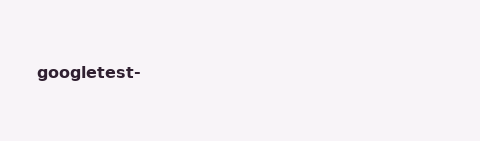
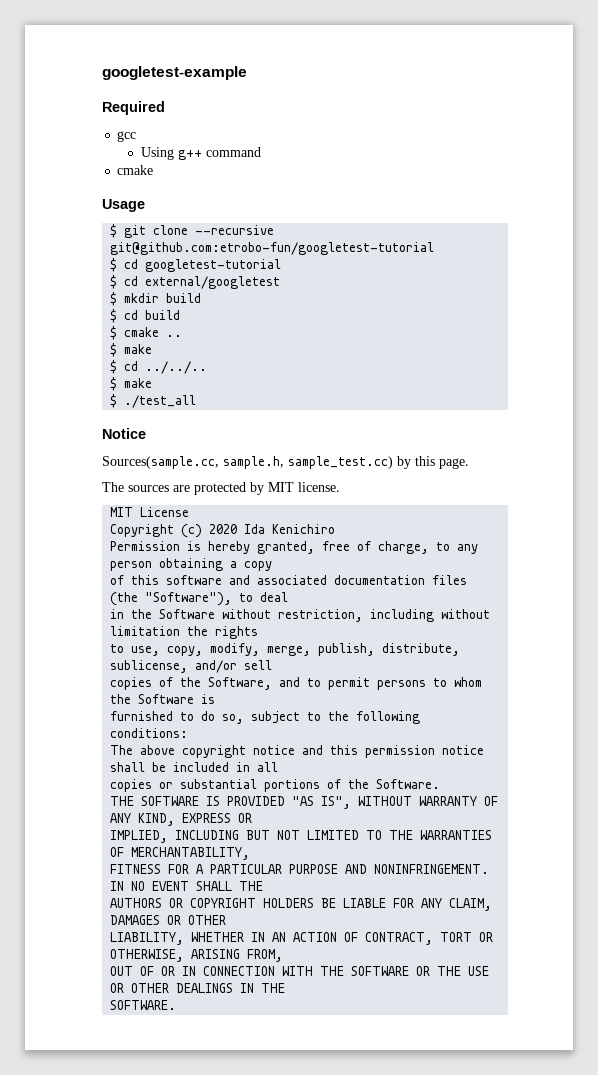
- googletest-
+ googletest-example
+ Required
+ gcc
+ Using g++ command
+ cmake
+ Usage
+ $ git clone --recursive git@github.com:etrobo-fun/googletest-tutorial
+ $ cd googletest-tutorial
+ $ cd external/googletest
+ $ mkdir build
+ $ cd build
+ $ cmake ..
+ $ make
+ $ cd ../../..
+ $ make
+ $ ./test_all
+ Notice
+ Sources(sample.cc, sample.h, sample_test.cc) by this page.
+ The sources are protected by MIT license.
+ MIT License
+ Copyright (c) 2020 Ida Kenichiro
+ Permission is hereby granted, free of charge, to any person obtaining a copy
+ of this software and associated documentation files (the "Software"), to deal
+ in the Software without restriction, including without limitation the rights
+ to use, copy, modify, merge, publish, distribute, sublicense, and/or sell
+ copies of the Software, and to permit persons to whom the Software is
+ furnished to do so, subject to the following conditions:
+ The above copyright notice and this permission notice shall be included in all
+ copies or substantial portions of the Software.
+ THE SOFTWARE IS PROVIDED "AS IS", WITHOUT WARRANTY OF ANY KIND, EXPRESS OR
+ IMPLIED, INCLUDING BUT NOT LIMITED TO THE WARRANTIES OF MERCHANTABILITY,
+ FITNESS FOR A PARTICULAR PURPOSE AND NONINFRINGEMENT. IN NO EVENT SHALL THE
+ AUTHORS OR COPYRIGHT HOLDERS BE LIABLE FOR ANY CLAIM, DAMAGES OR OTHER
+ LIABILITY, WHETHER IN AN ACTION OF CONTRACT, TORT OR OTHERWISE, ARISING FROM,
+ OUT OF OR IN CONNECTION WITH THE SOFTWARE OR THE USE OR OTHER DEALINGS IN THE
+ SOFTWARE.

